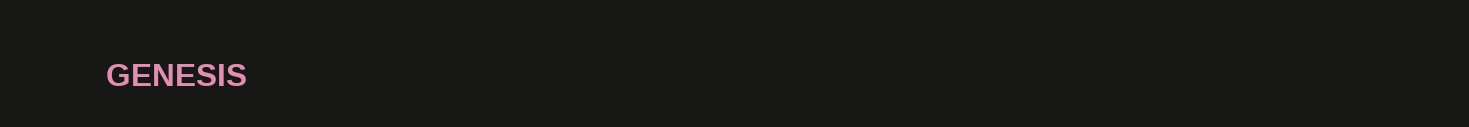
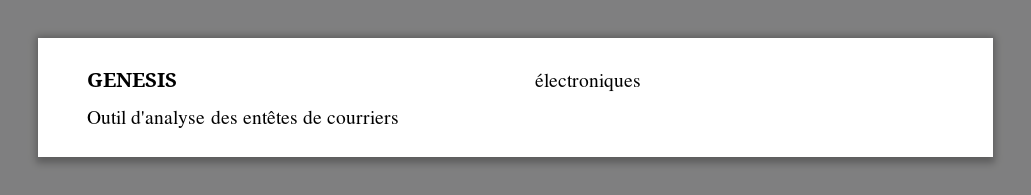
+ Outil d'analyse des entêtes de courriers électroniques

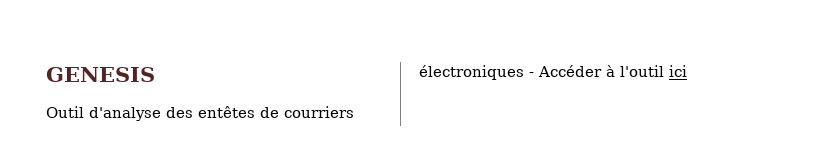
- Outil d'analyse des entêtes de courriers électroniques
+ Outil d'analyse des entêtes de courriers électroniques - Accéder à l'outil ici

